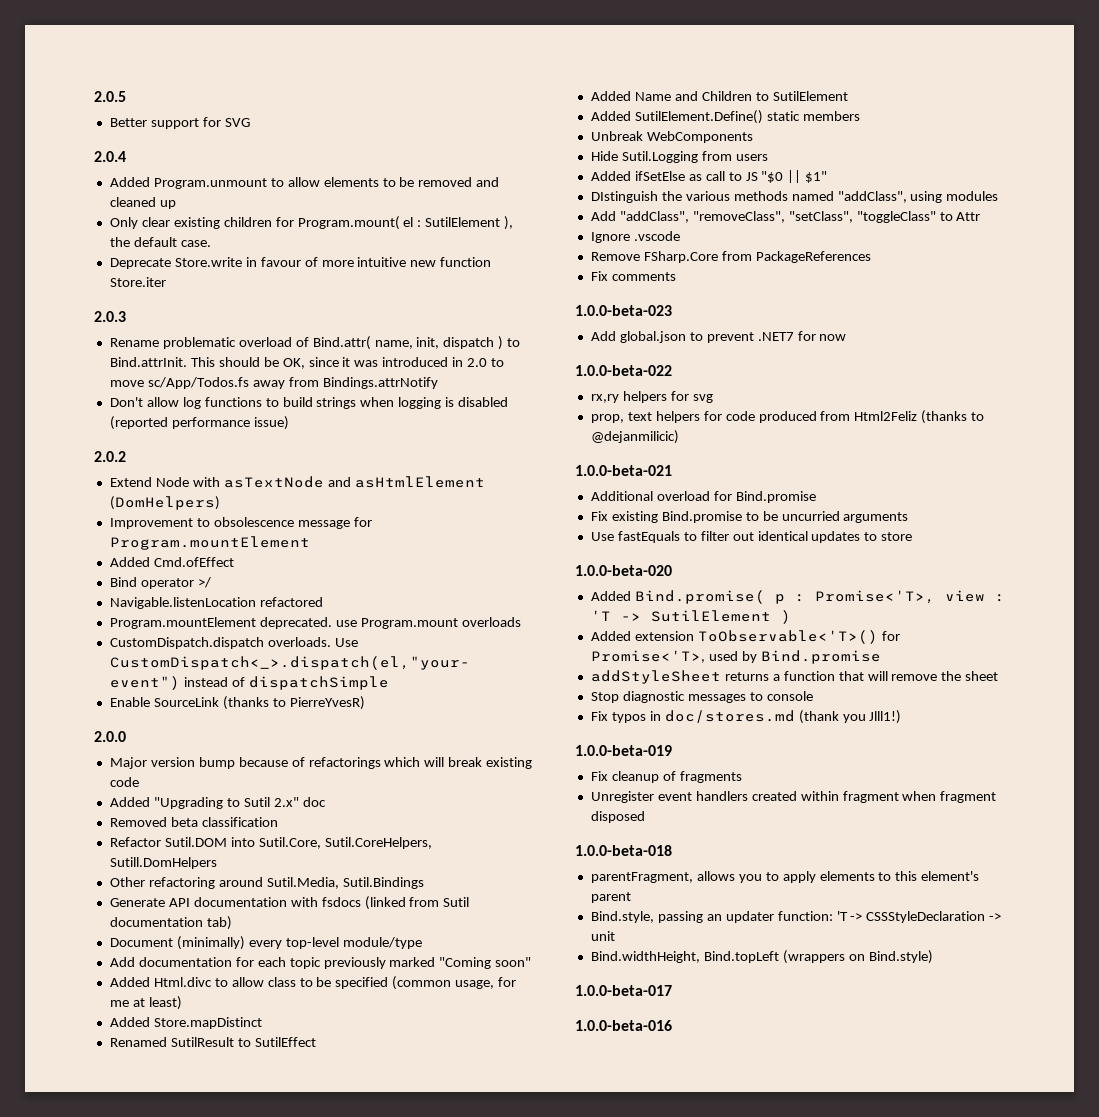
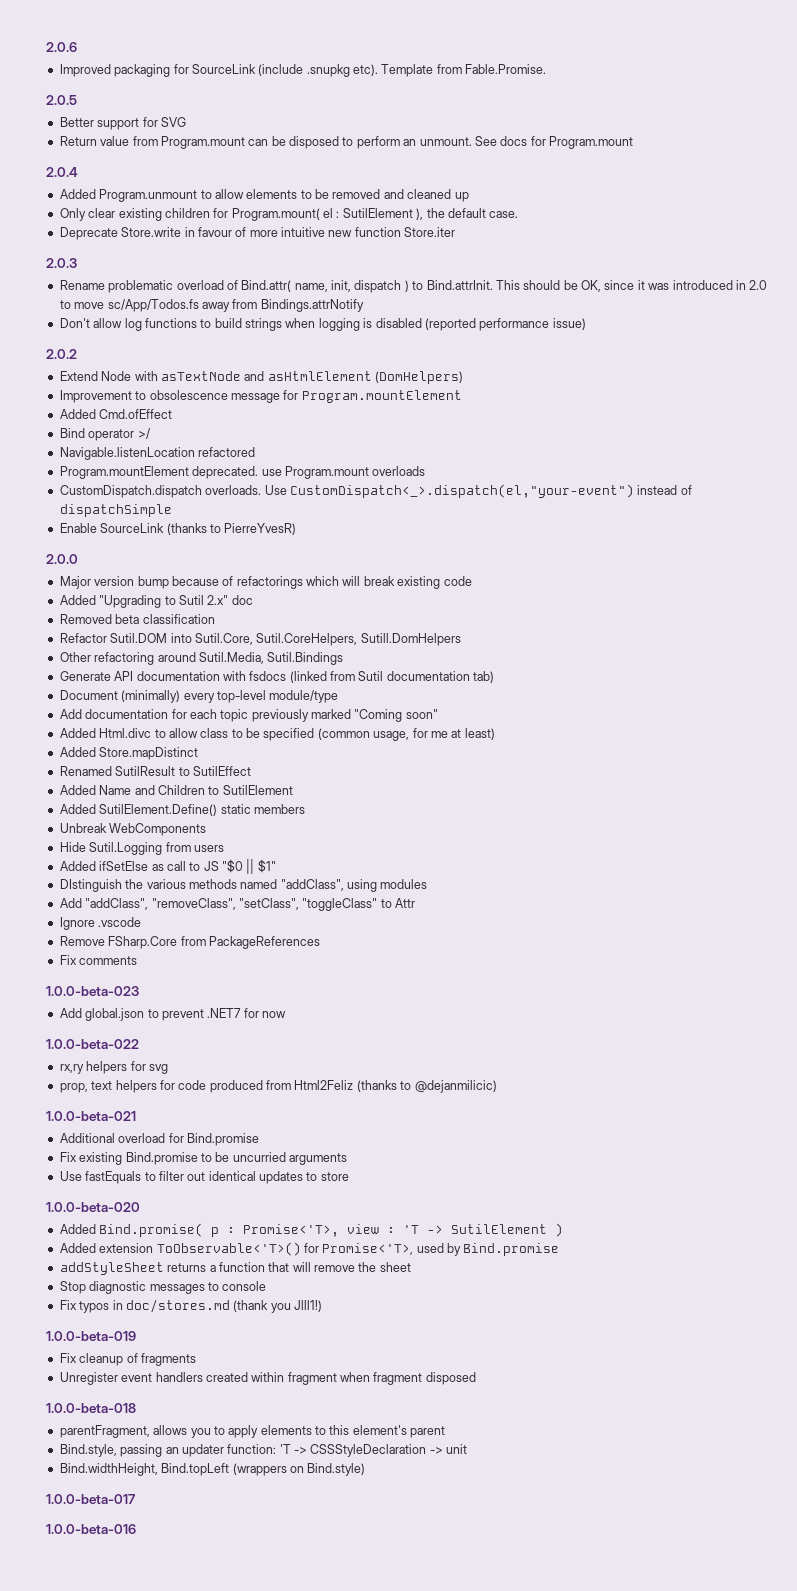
+ 2.0.6
+ Improved packaging for SourceLink (include .snupkg etc). Template from Fable.Promise.
+ Return value from Program.mount can be disposed to perform an unmount. See docs for Program.mount

